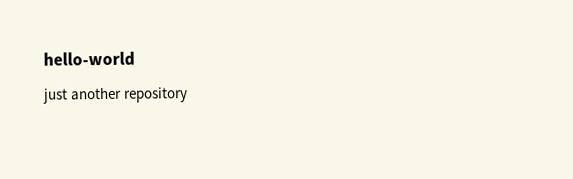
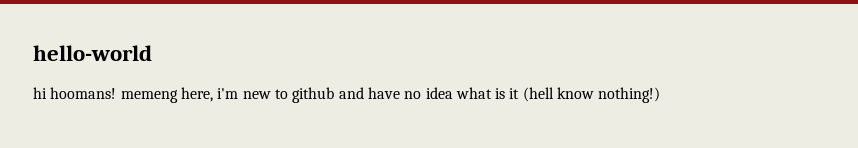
- just another repository
+ hi hoomans! memeng here, i'm new to github and have no idea what is it (hell know nothing!)

